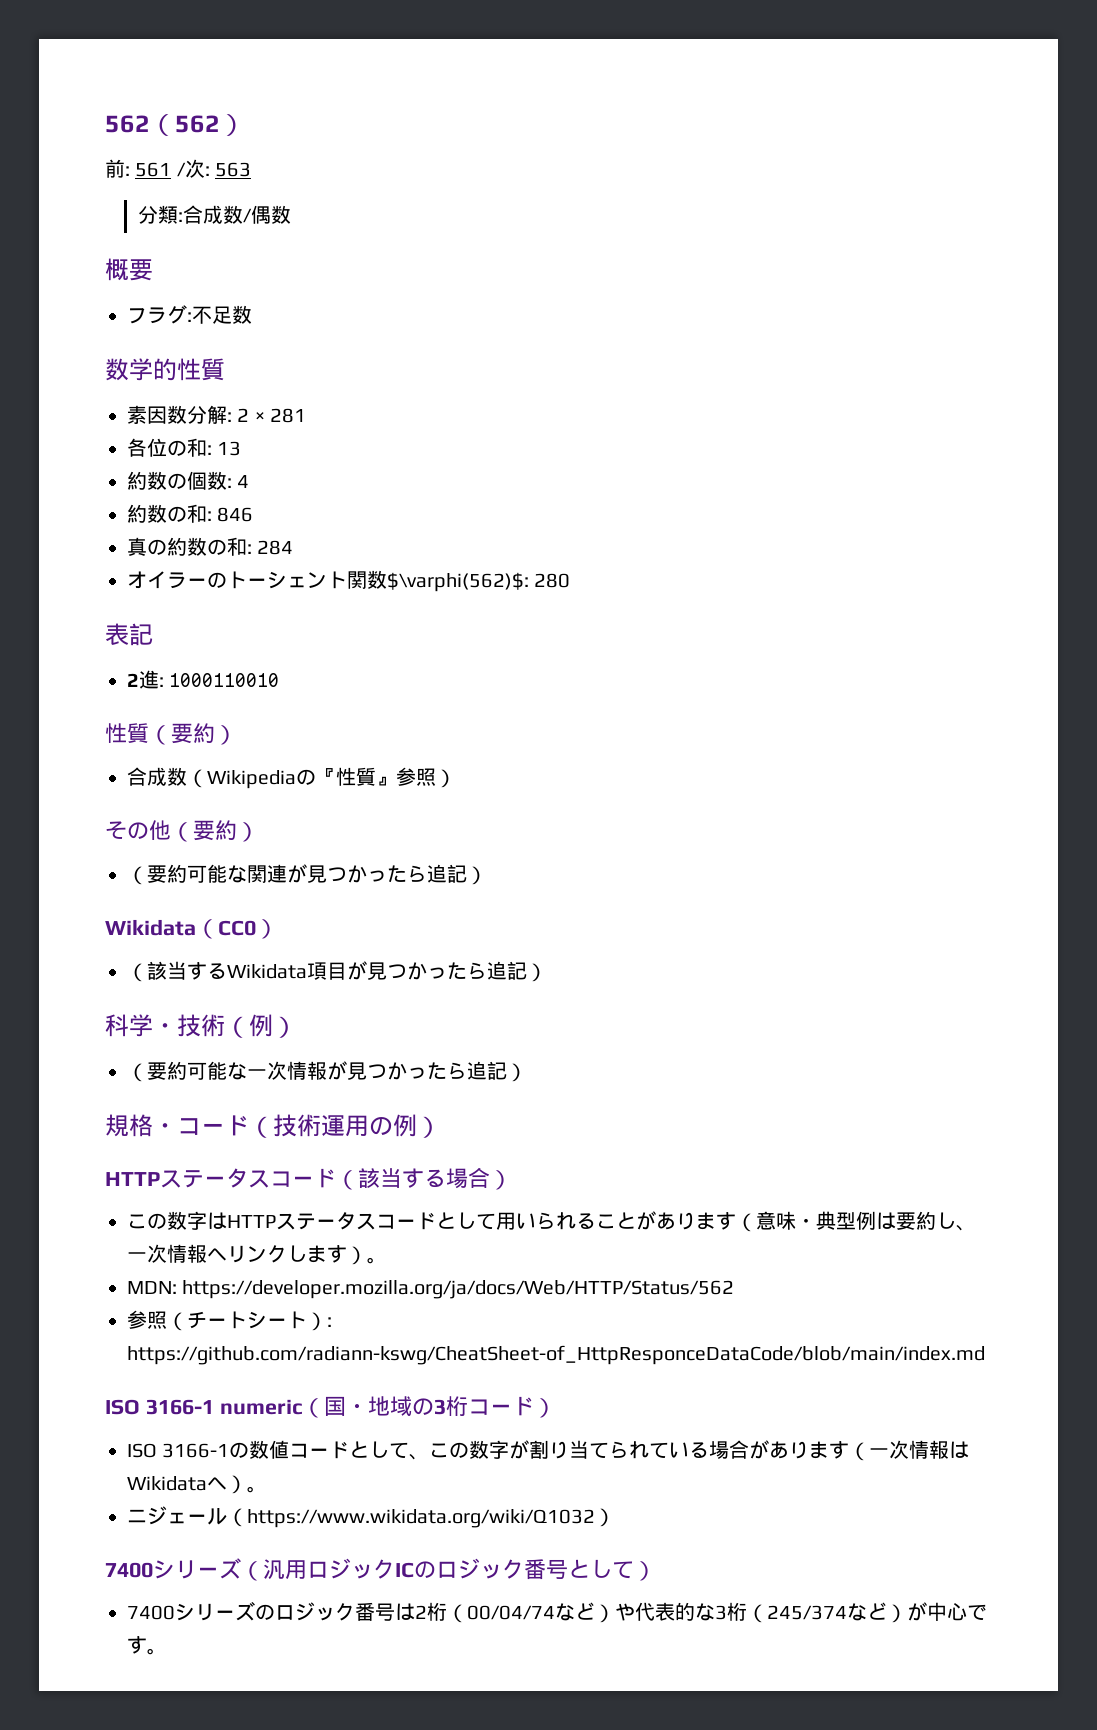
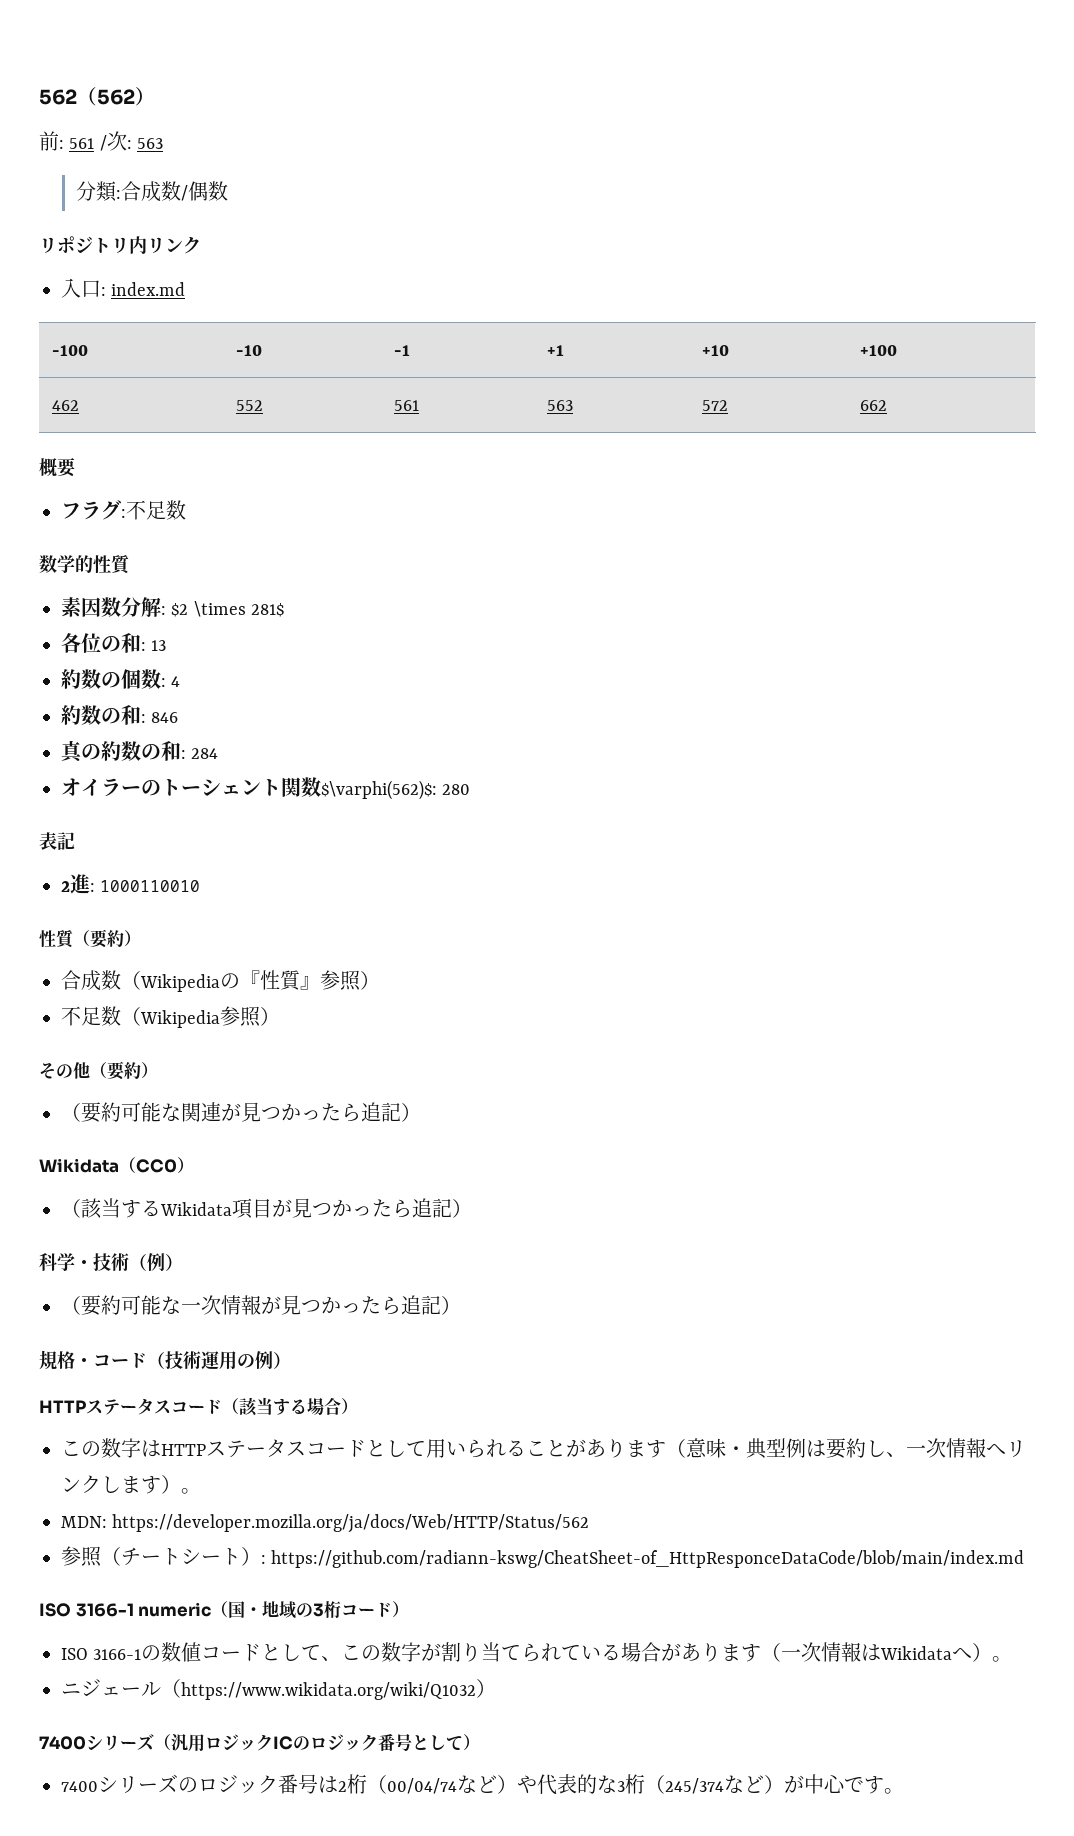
+ リポジトリ内リンク
+ 入口: index.md
+ -100 | -10 | -1 | +1 | +10 | +100
+ 462 | 552 | 561 | 563 | 572 | 662
- 素因数分解: 2 × 281
+ 素因数分解: $2 \times 281$
+ 不足数（Wikipedia参照）

